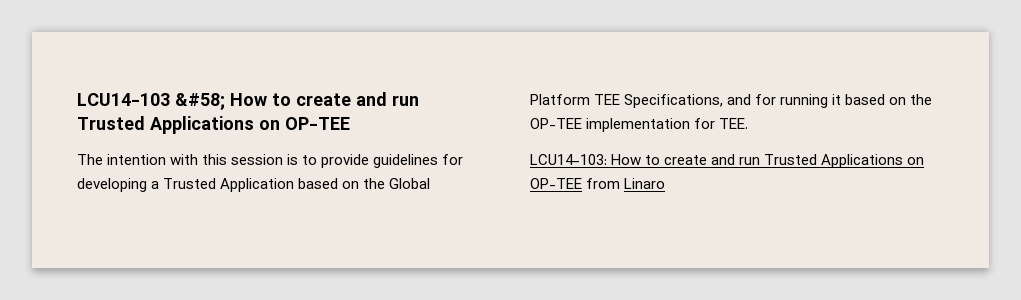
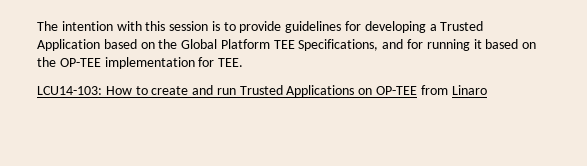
- LCU14-103 &#58; How to create and run Trusted Applications on OP-TEE

